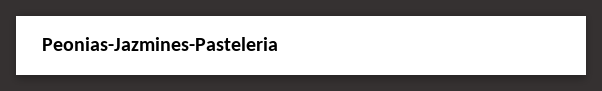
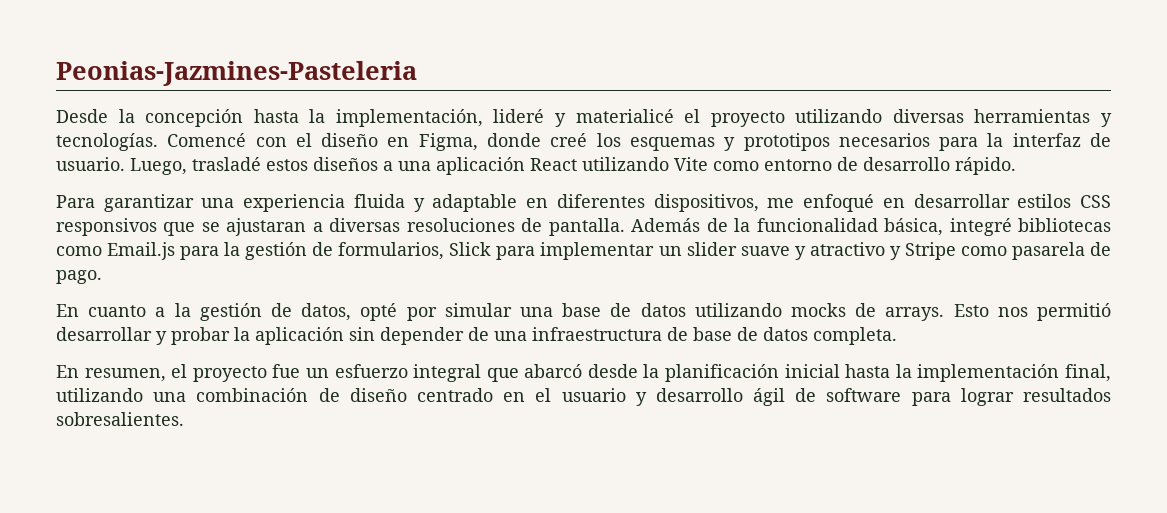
+ Desde la concepción hasta la implementación, lideré y materialicé el proyecto utilizando diversas herramientas y tecnologías. Comencé con el diseño en Figma, donde creé los esquemas y prototipos necesarios para la interfaz de usuario. Luego, trasladé estos diseños a una aplicación React utilizando Vite como entorno de desarrollo rápido.
+ Para garantizar una experiencia fluida y adaptable en diferentes dispositivos, me enfoqué en desarrollar estilos CSS responsivos que se ajustaran a diversas resoluciones de pantalla. Además de la funcionalidad básica, integré bibliotecas como Email.js para la gestión de formularios, Slick para implementar un slider suave y atractivo y Stripe como pasarela de pago.
+ En cuanto a la gestión de datos, opté por simular una base de datos utilizando mocks de arrays. Esto nos permitió desarrollar y probar la aplicación sin depender de una infraestructura de base de datos completa.
+ En resumen, el proyecto fue un esfuerzo integral que abarcó desde la planificación inicial hasta la implementación final, utilizando una combinación de diseño centrado en el usuario y desarrollo ágil de software para lograr resultados sobresalientes.

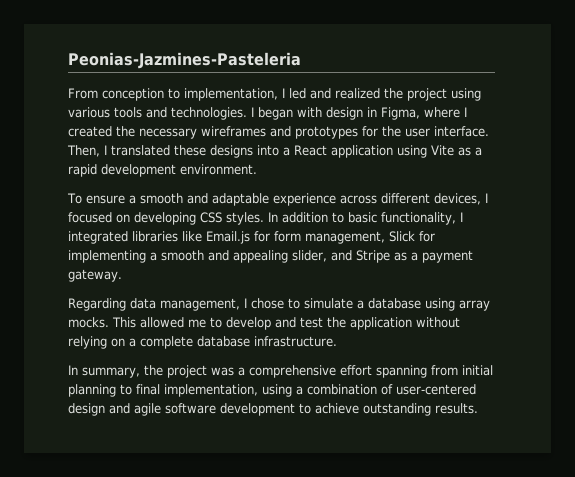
- Desde la concepción hasta la implementación, lideré y materialicé el proyecto utilizando diversas herramientas y tecnologías. Comencé con el diseño en Figma, donde creé los esquemas y prototipos necesarios para la interfaz de usuario. Luego, trasladé estos diseños a una aplicación React utilizando Vite como entorno de desarrollo rápido.
- Para garantizar una experiencia fluida y adaptable en diferentes dispositivos, me enfoqué en desarrollar estilos CSS responsivos que se ajustaran a diversas resoluciones de pantalla. Además de la funcionalidad básica, integré bibliotecas como Email.js para la gestión de formularios, Slick para implementar un slider suave y atractivo y Stripe como pasarela de pago.
- En cuanto a la gestión de datos, opté por simular una base de datos utilizando mocks de arrays. Esto nos permitió desarrollar y probar la aplicación sin depender de una infraestructura de base de datos completa.
- En resumen, el proyecto fue un esfuerzo integral que abarcó desde la planificación inicial hasta la implementación final, utilizando una combinación de diseño centrado en el usuario y desarrollo ágil de software para lograr resultados sobresalientes.
+ From conception to implementation, I led and realized the project using various tools and technologies. I began with design in Figma, where I created the necessary wireframes and prototypes for the user interface. Then, I translated these designs into a React application using Vite as a rapid development environment.
+ To ensure a smooth and adaptable experience across different devices, I focused on developing CSS styles. In addition to basic functionality, I integrated libraries like Email.js for form management, Slick for implementing a smooth and appealing slider, and Stripe as a payment gateway.
+ Regarding data management, I chose to simulate a database using array mocks. This allowed me to develop and test the application without relying on a complete database infrastructure.
+ In summary, the project was a comprehensive effort spanning from initial planning to final implementation, using a combination of user-centered design and agile software development to achieve outstanding results.

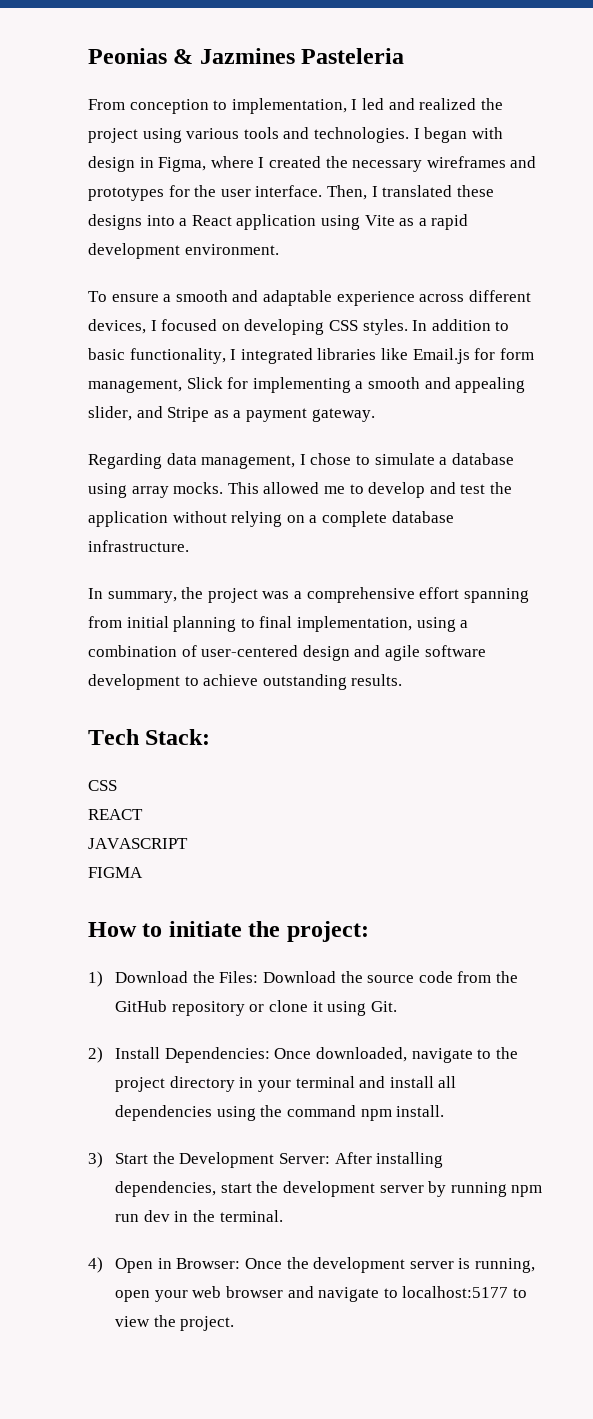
- Peonias-Jazmines-Pasteleria
+ Peonias & Jazmines Pasteleria
+ Tech Stack:
+ CSS
+ REACT
+ JAVASCRIPT
+ FIGMA
+ How to initiate the project:
+ 1) Download the Files: Download the source code from the GitHub repository or clone it using Git.
+ 2) Install Dependencies: Once downloaded, navigate to the project directory in your terminal and install all dependencies using the command npm install.
+ 3) Start the Development Server: After installing dependencies, start the development server by running npm run dev in the terminal.
+ 4) Open in Browser: Once the development server is running, open your web browser and navigate to localhost:5177 to view the project.

